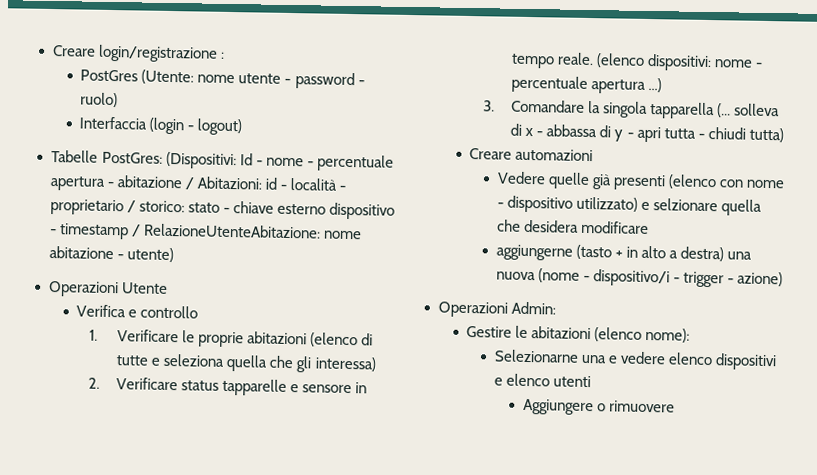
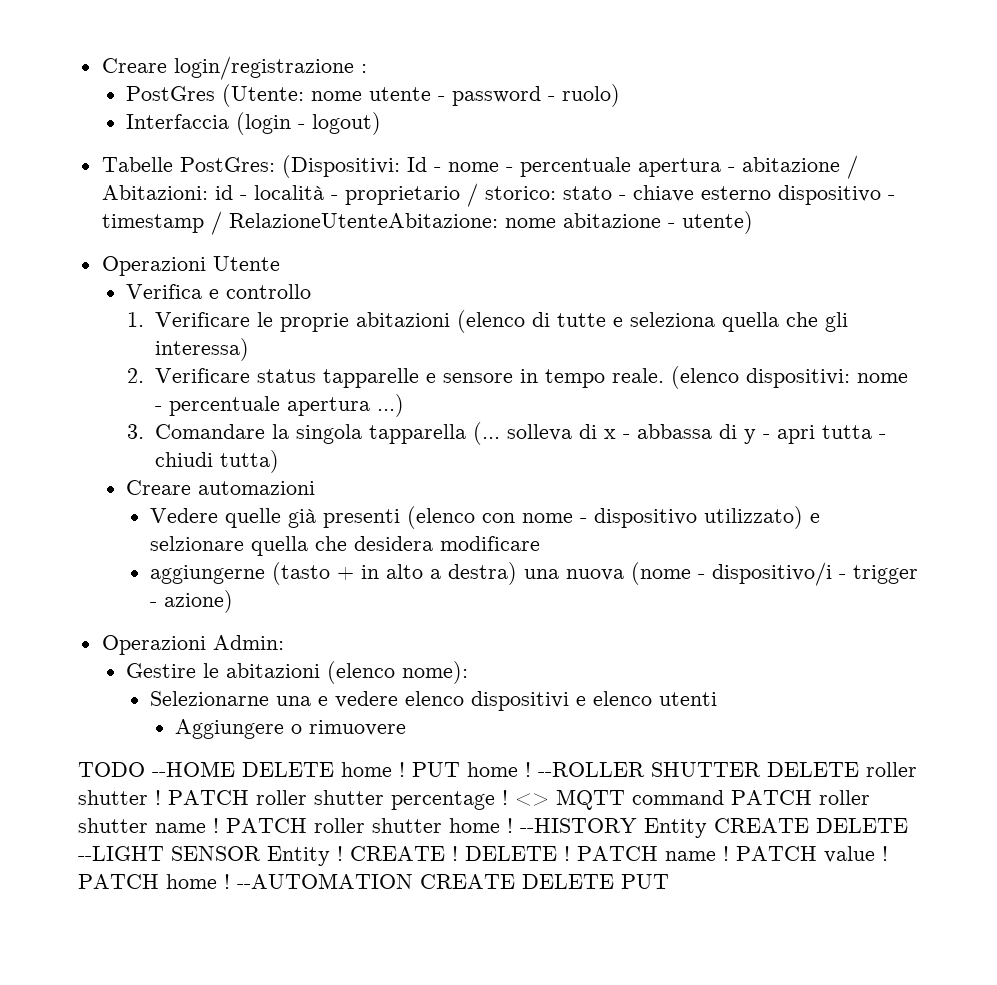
+ TODO --HOME DELETE home ! PUT home ! --ROLLER SHUTTER DELETE roller shutter ! PATCH roller shutter percentage ! <> MQTT command PATCH roller shutter name ! PATCH roller shutter home ! --HISTORY Entity CREATE DELETE --LIGHT SENSOR Entity ! CREATE ! DELETE ! PATCH name ! PATCH value ! PATCH home ! --AUTOMATION CREATE DELETE PUT

